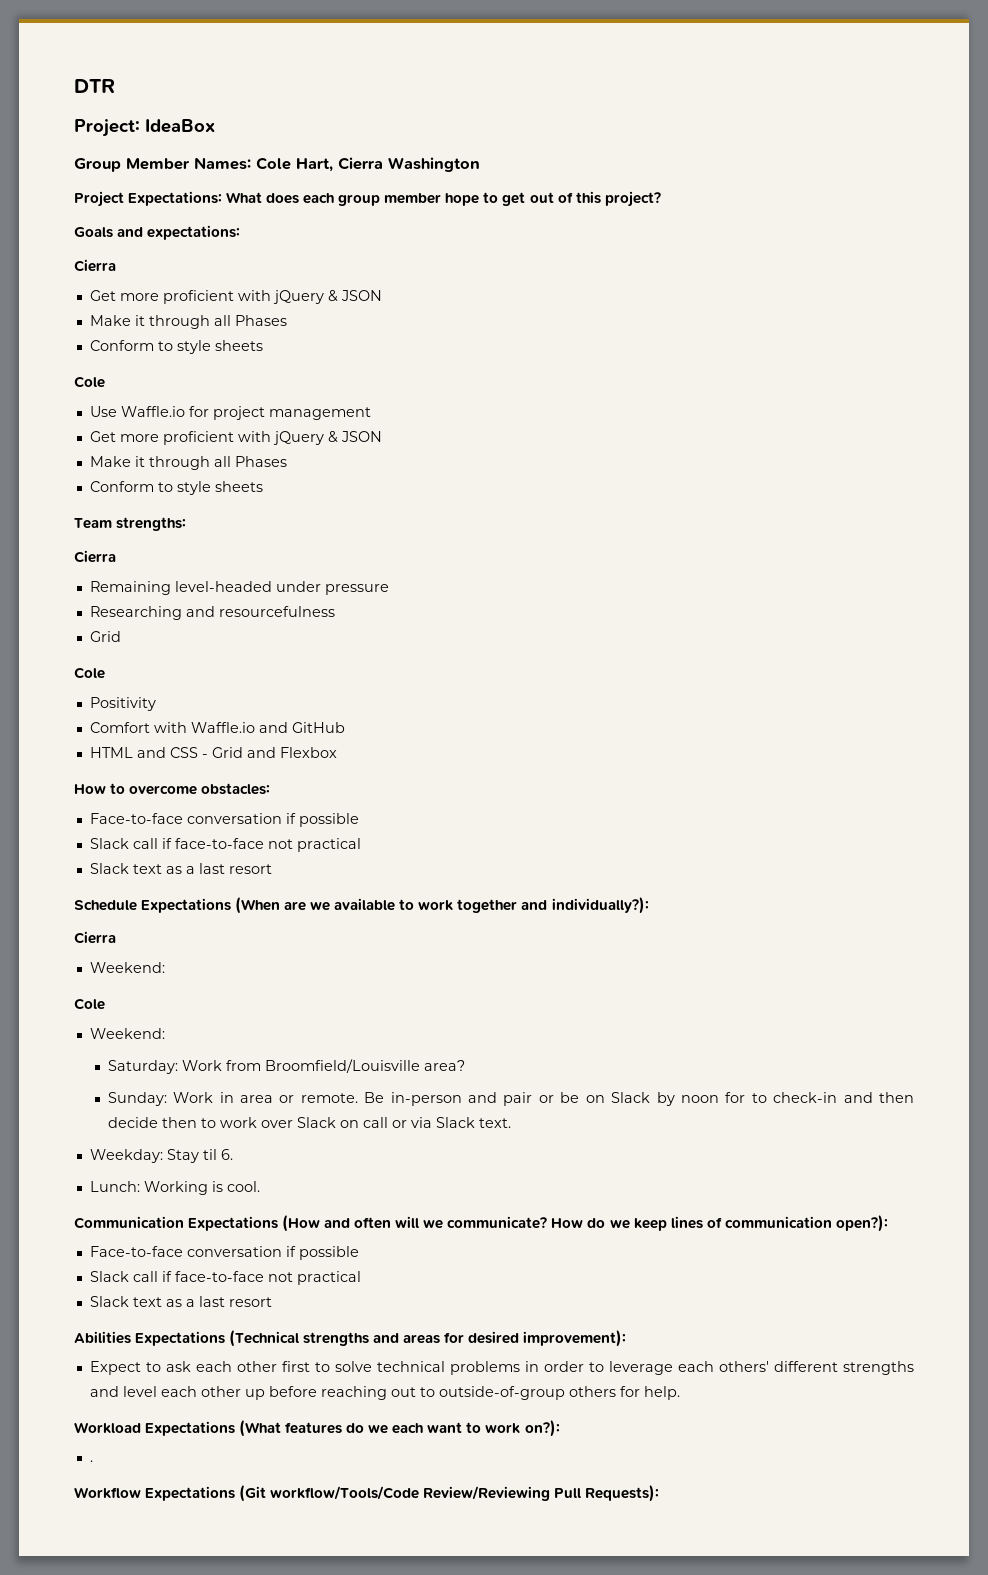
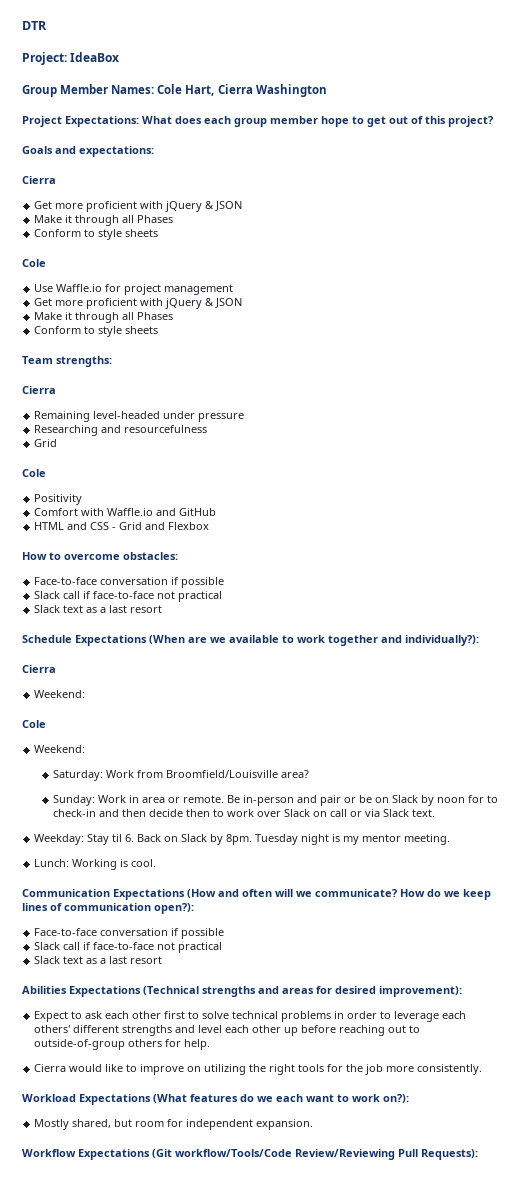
- Weekday: Stay til 6.
+ Weekday: Stay til 6. Back on Slack by 8pm. Tuesday night is my mentor meeting.
+ Cierra would like to improve on utilizing the right tools for the job more consistently.
- .
+ Mostly shared, but room for independent expansion.

